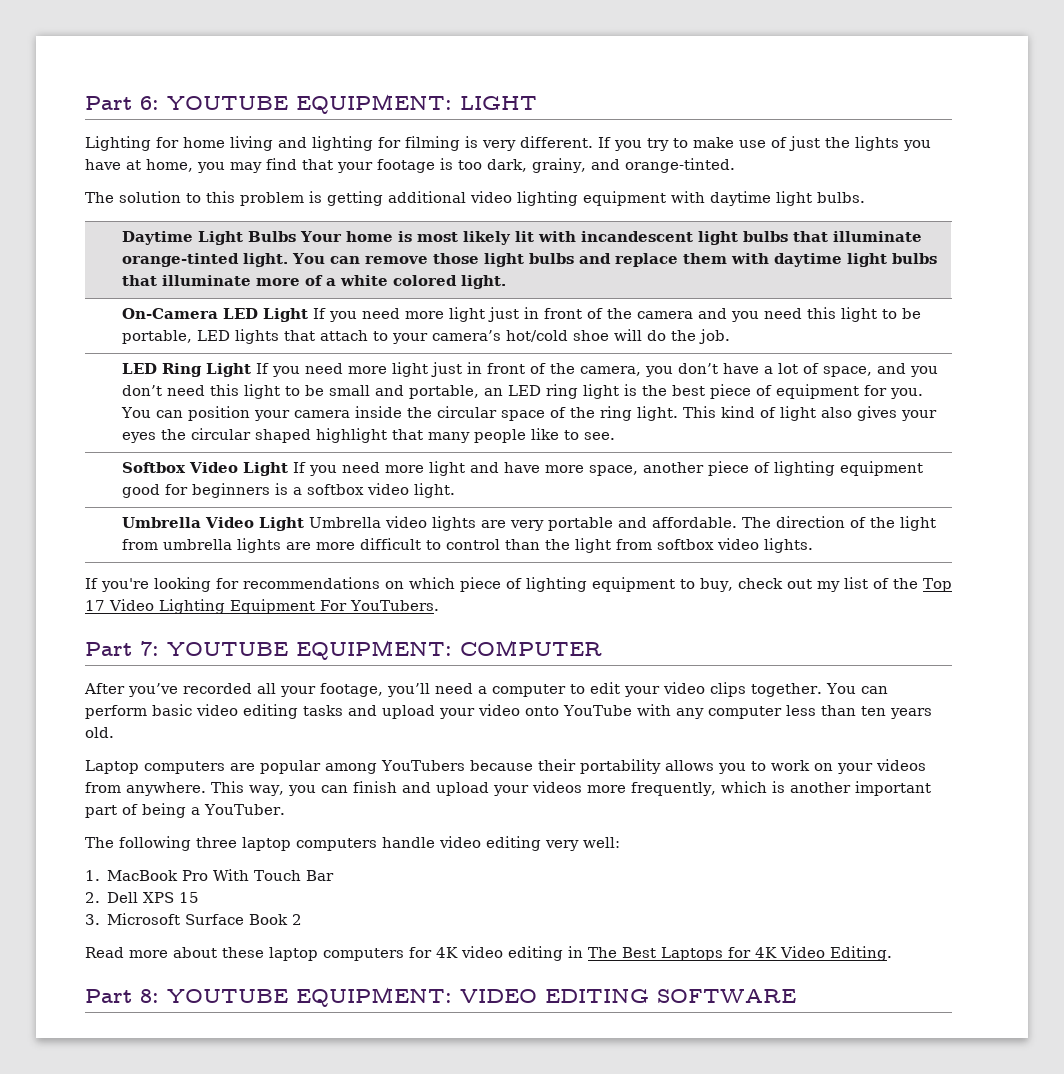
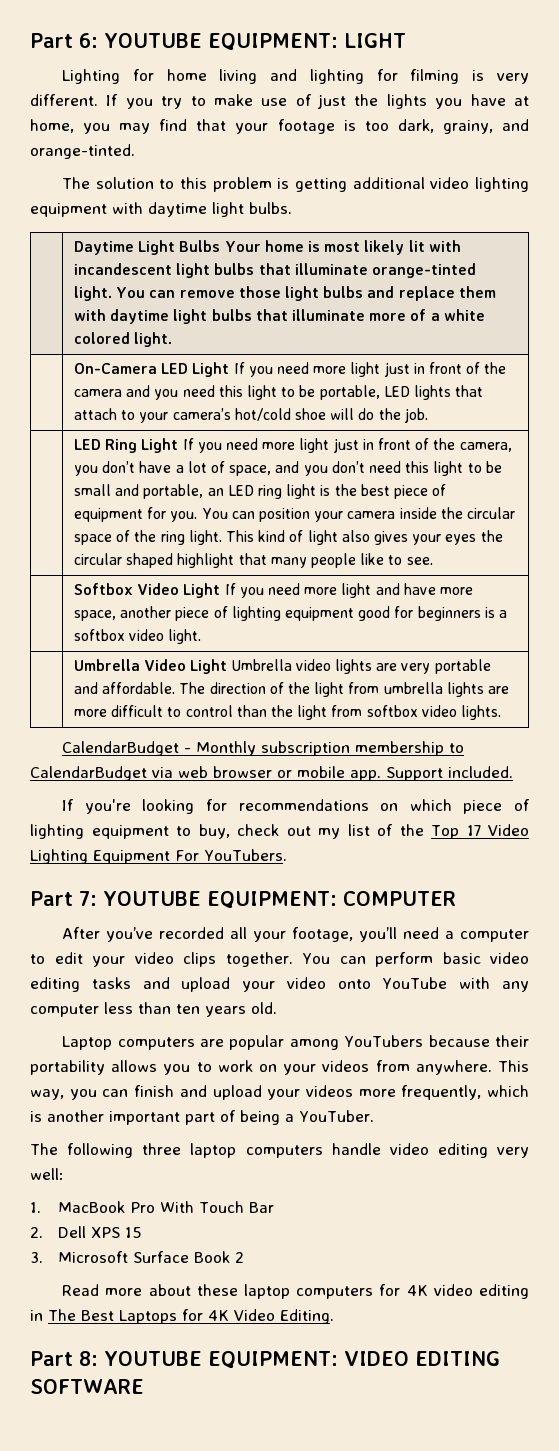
+ CalendarBudget - Monthly subscription membership to CalendarBudget via web browser or mobile app. Support included.

